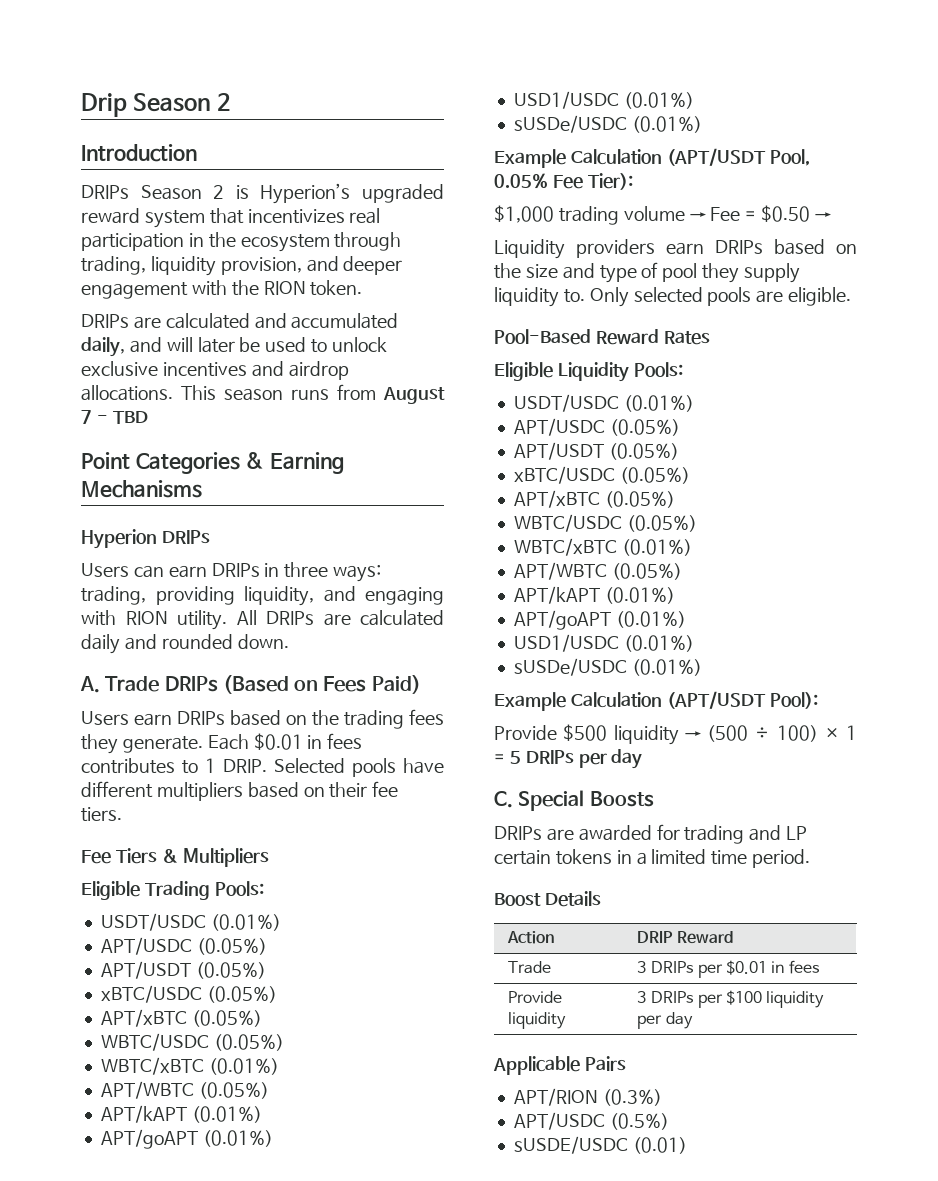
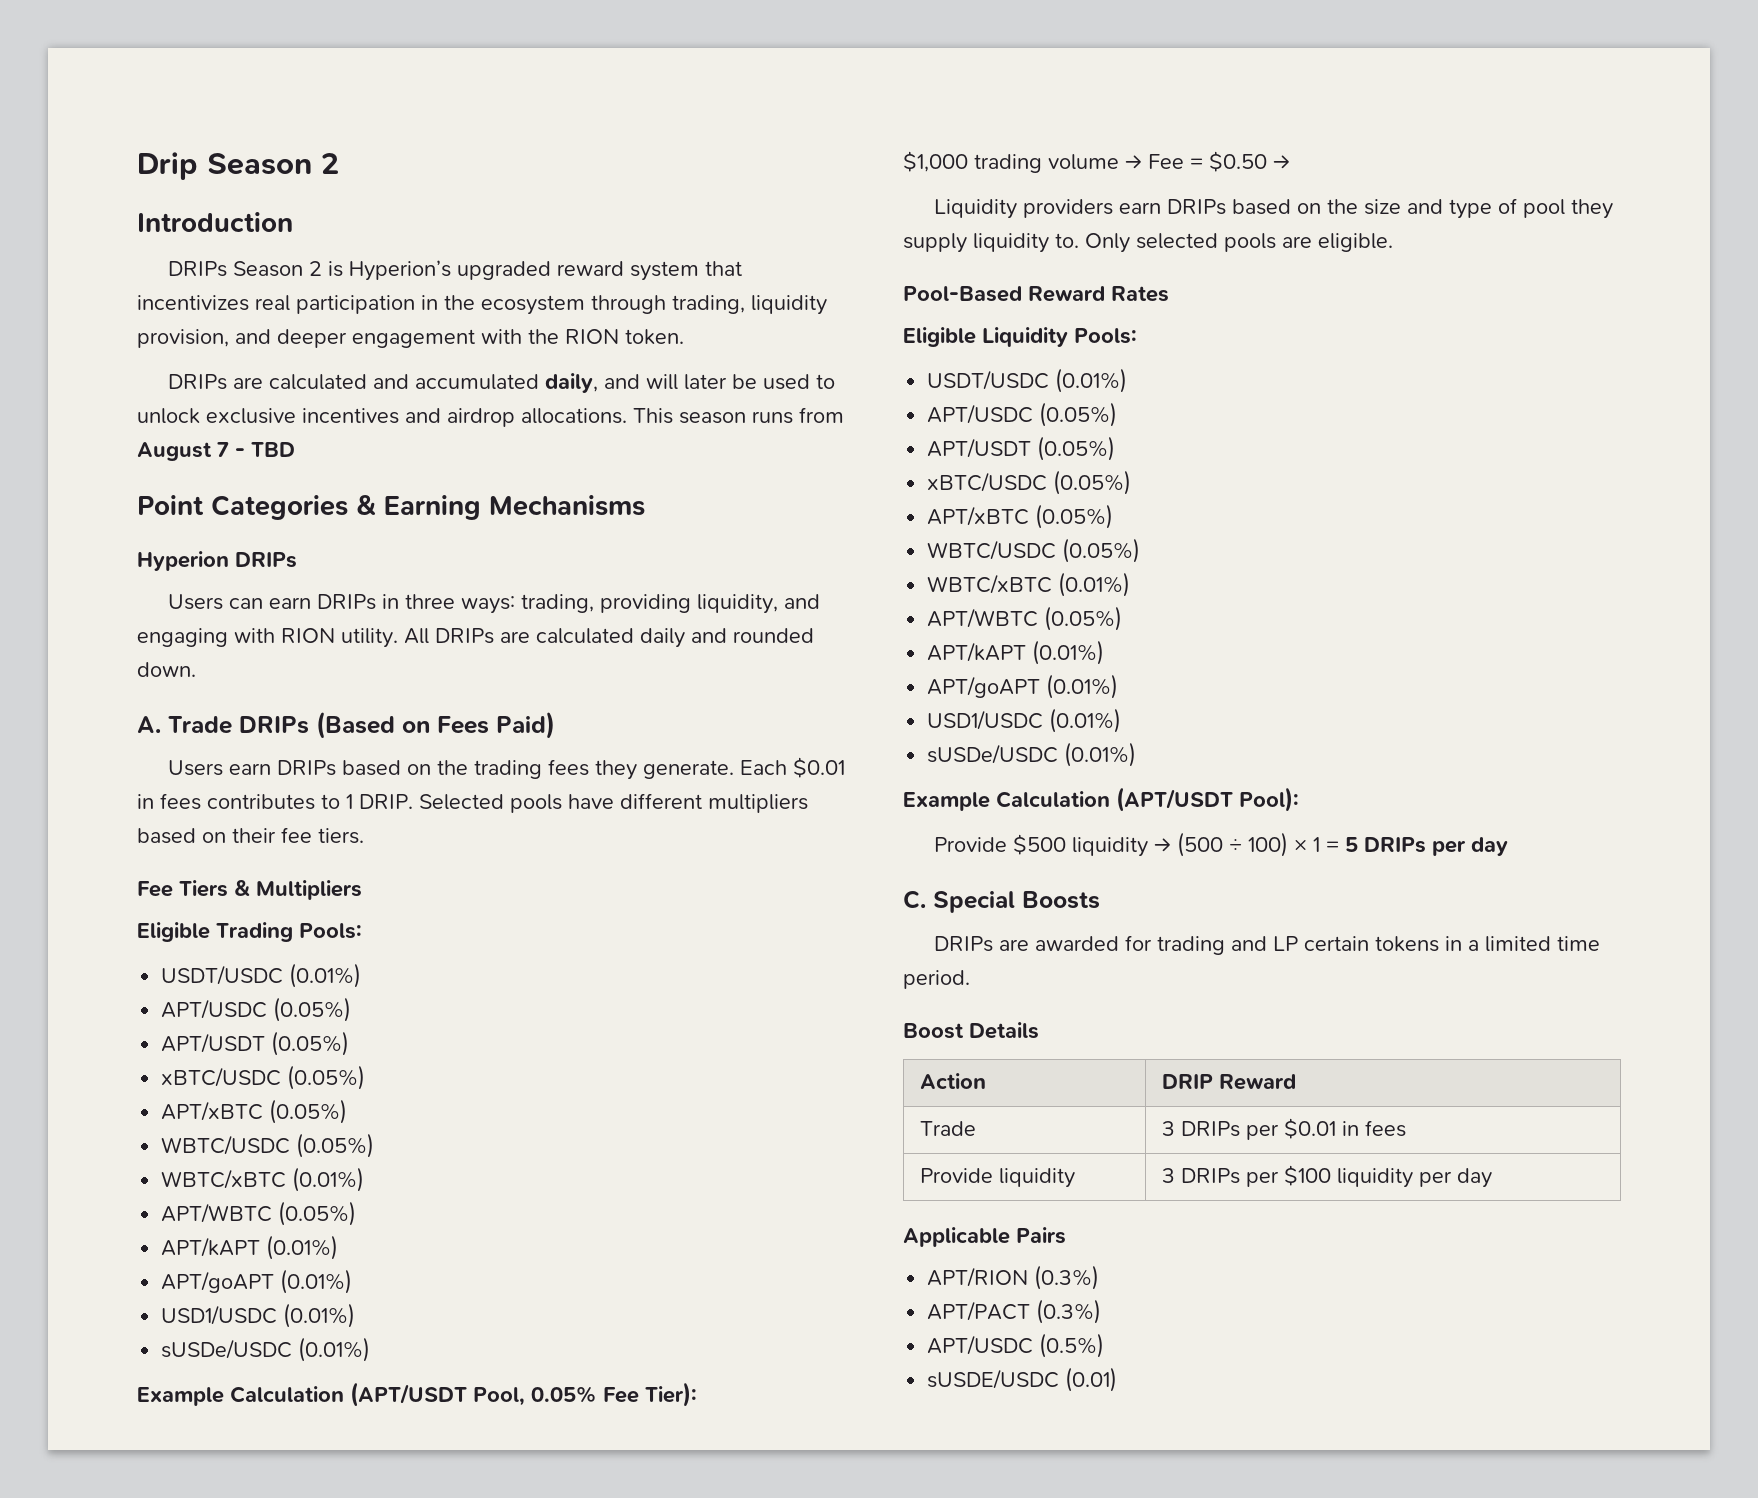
+ APT/PACT (0.3%)

